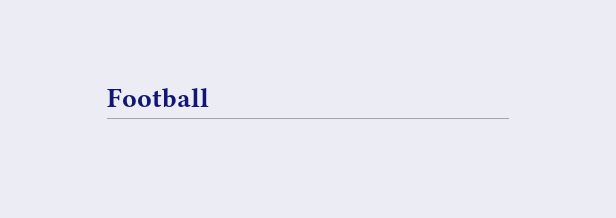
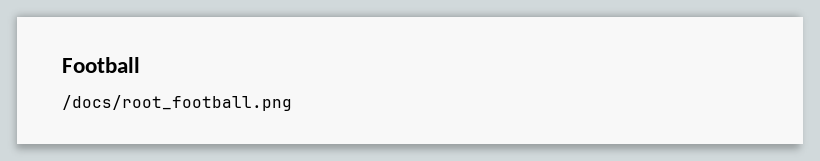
+ /docs/root_football.png

